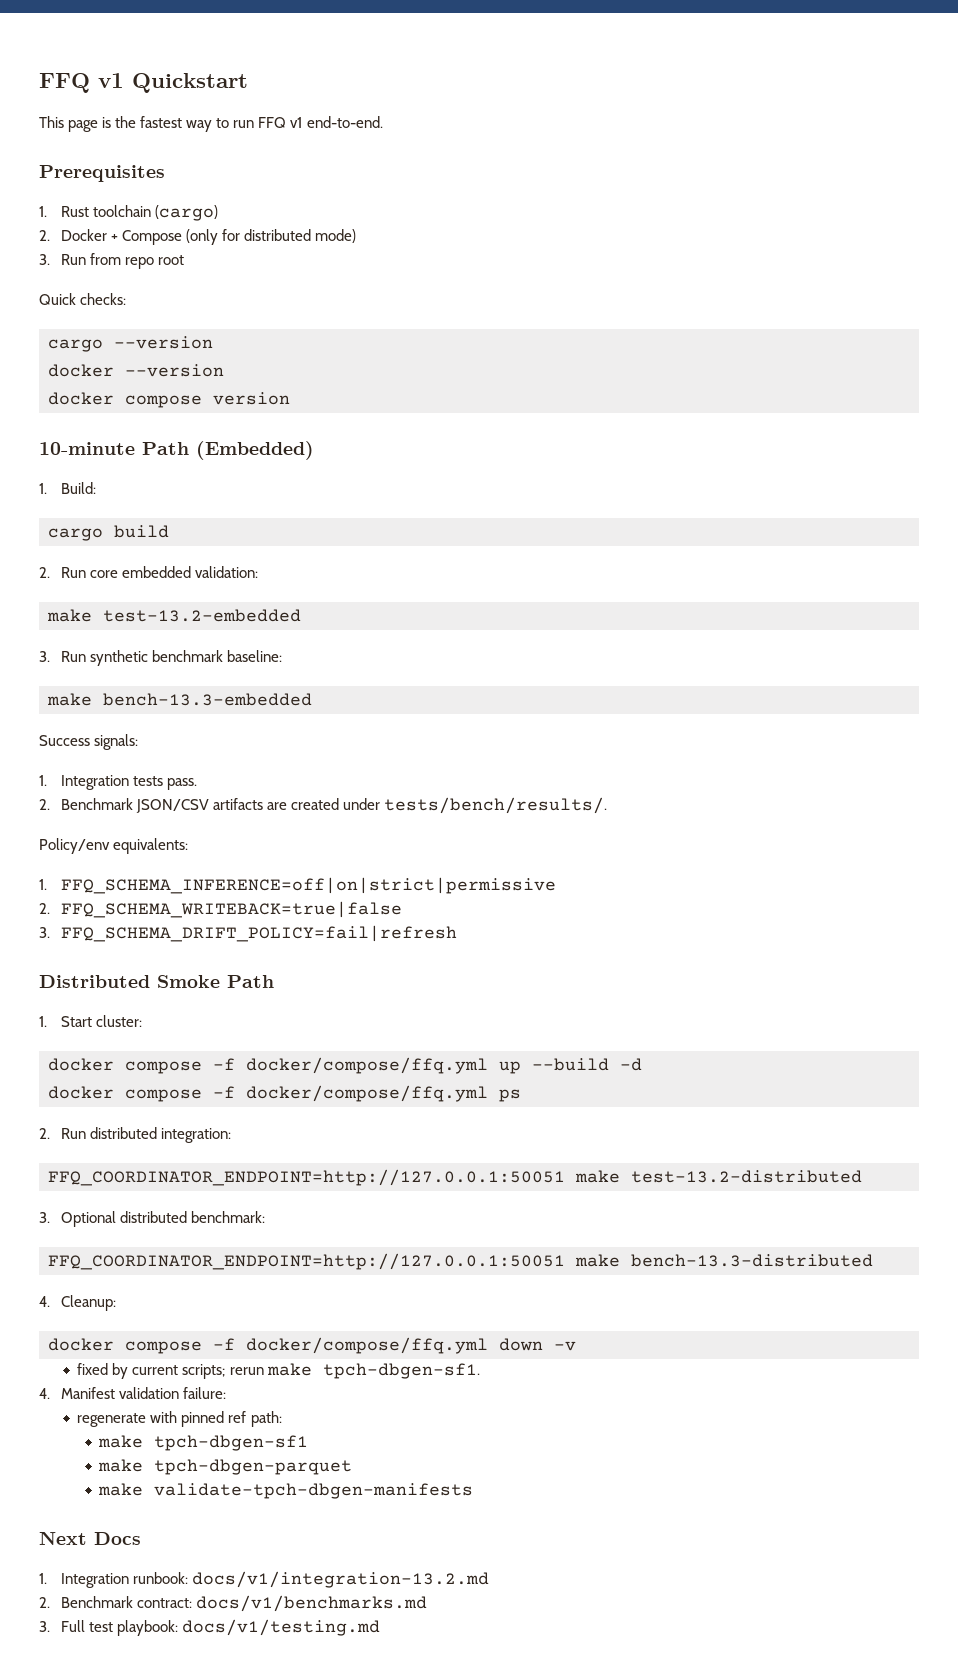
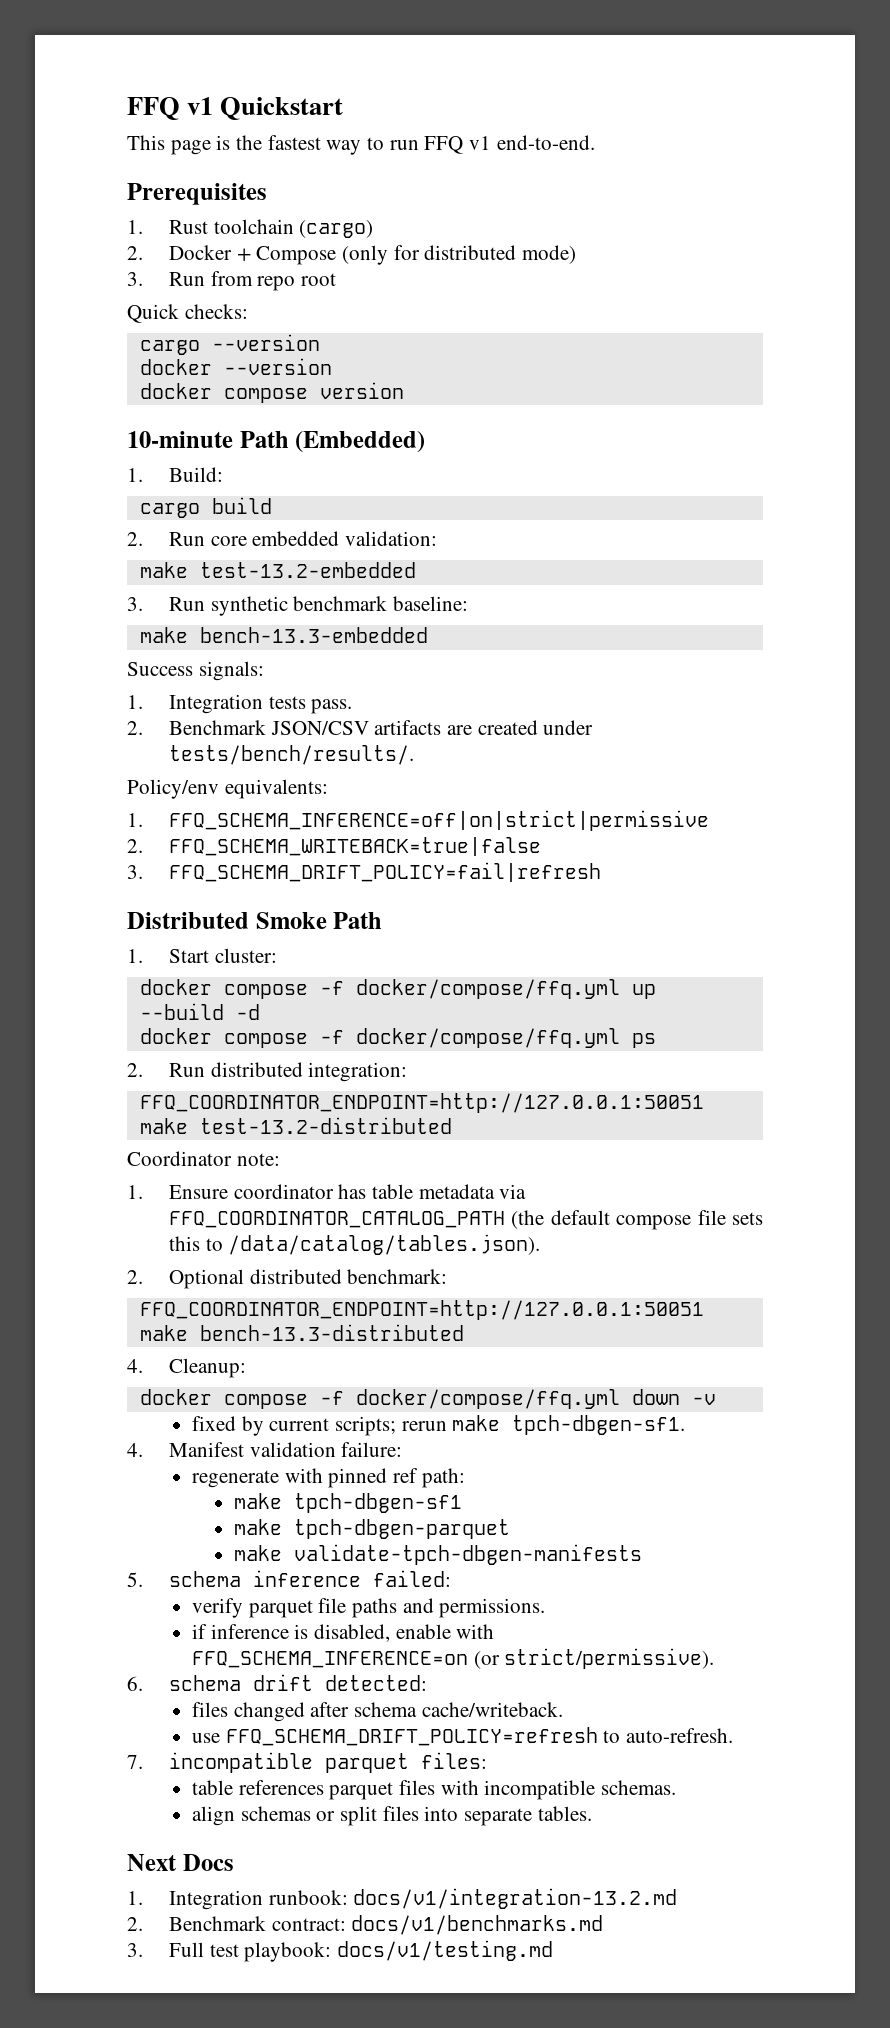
- 3. Optional distributed benchmark:
+ Coordinator note:
+ 1. Ensure coordinator has table metadata via FFQ_COORDINATOR_CATALOG_PATH (the default compose file sets this to /data/catalog/tables.json).
+ 2. Optional distributed benchmark:
+ 5. schema inference failed:
+ verify parquet file paths and permissions.
+ if inference is disabled, enable with FFQ_SCHEMA_INFERENCE=on (or strict/permissive).
+ 6. schema drift detected:
+ files changed after schema cache/writeback.
+ use FFQ_SCHEMA_DRIFT_POLICY=refresh to auto-refresh.
+ 7. incompatible parquet files:
+ table references parquet files with incompatible schemas.
+ align schemas or split files into separate tables.

